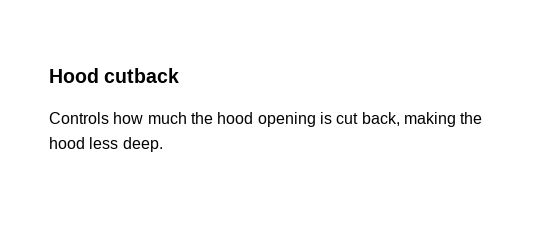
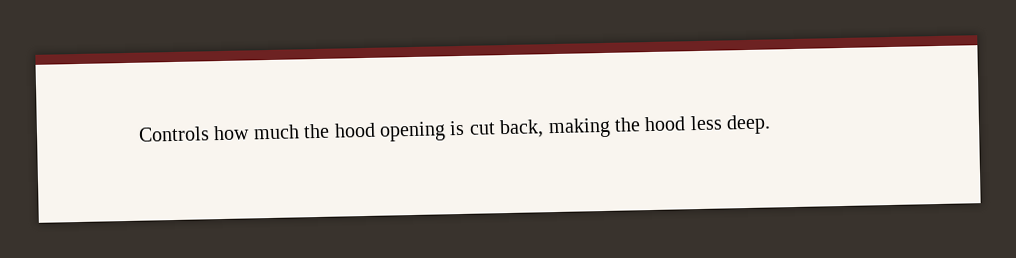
- Hood cutback

